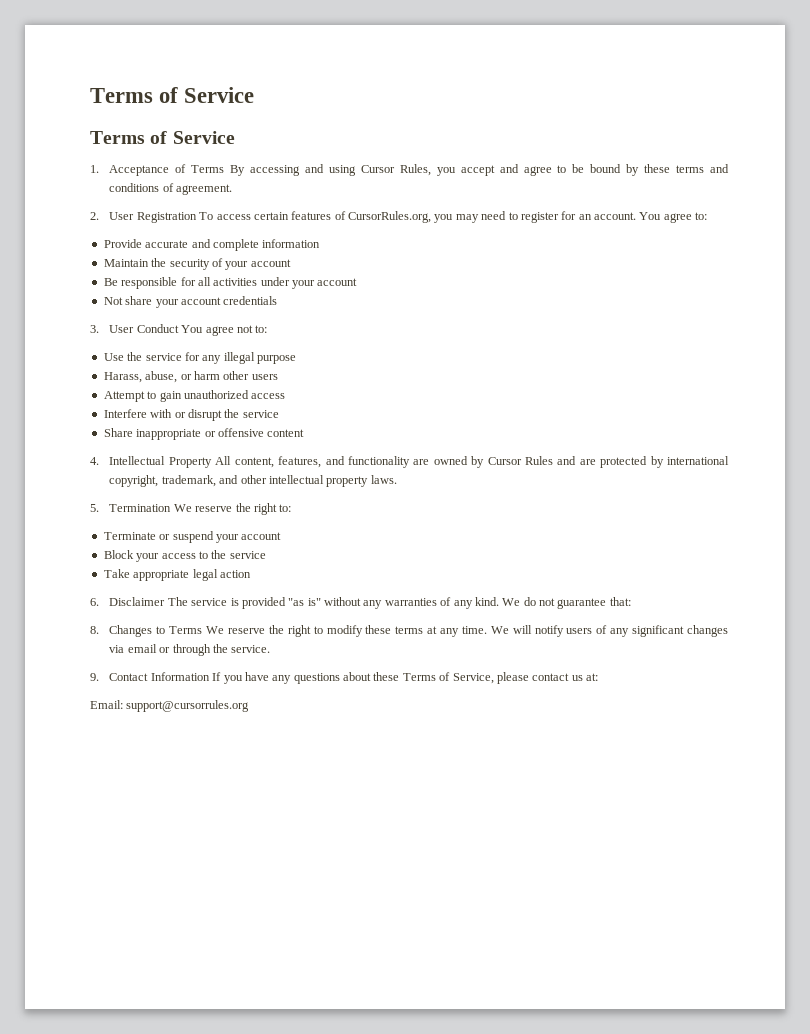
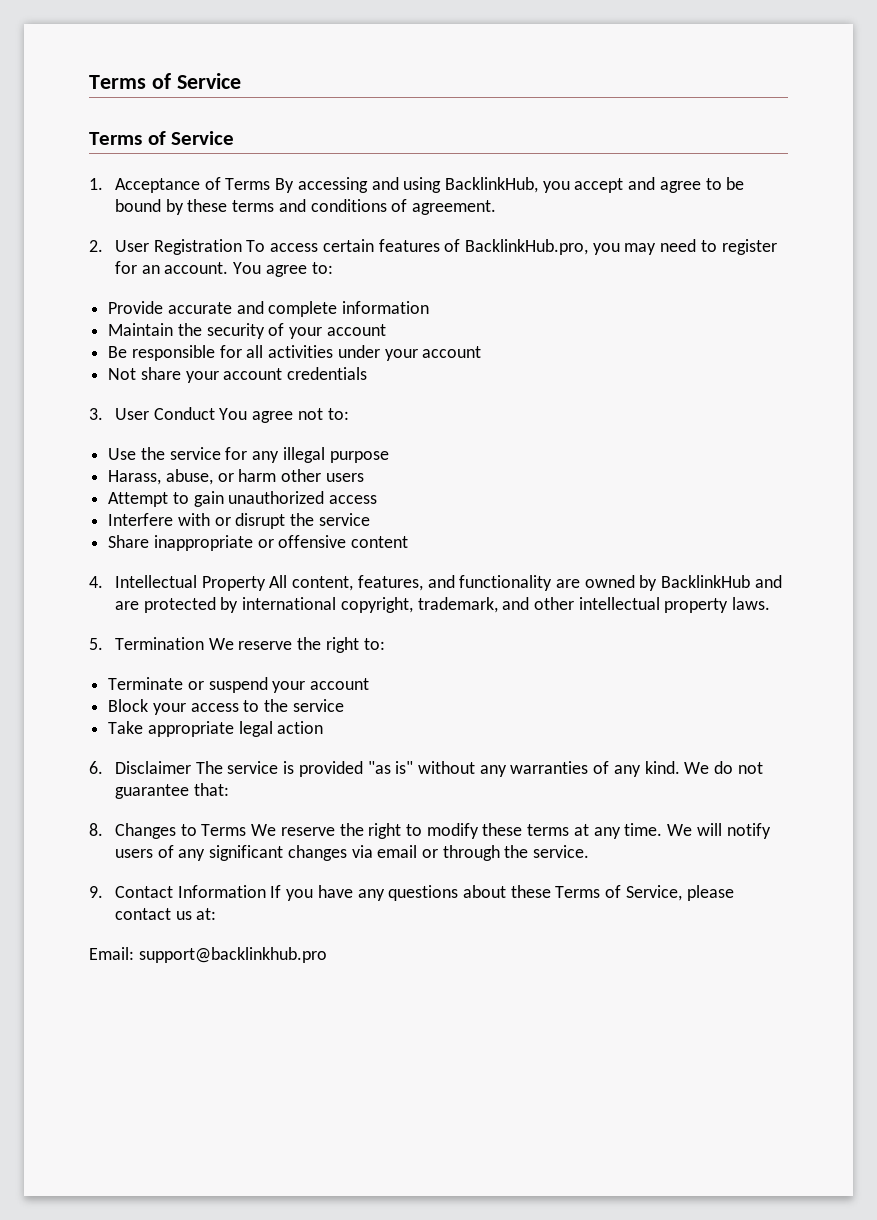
- 1. Acceptance of Terms By accessing and using Cursor Rules, you accept and agree to be bound by these terms and conditions of agreement.
+ 1. Acceptance of Terms By accessing and using BacklinkHub, you accept and agree to be bound by these terms and conditions of agreement.
- 2. User Registration To access certain features of CursorRules.org, you may need to register for an account.
+ 2. User Registration To access certain features of BacklinkHub.pro, you may need to register for an account.
- 4. Intellectual Property All content, features, and functionality are owned by Cursor Rules and are protected by international copyright, trademark, and other intellectual property laws.
+ 4. Intellectual Property All content, features, and functionality are owned by BacklinkHub and are protected by international copyright, trademark, and other intellectual property laws.
- Email: support@cursorrules.org
+ Email: support@backlinkhub.pro

